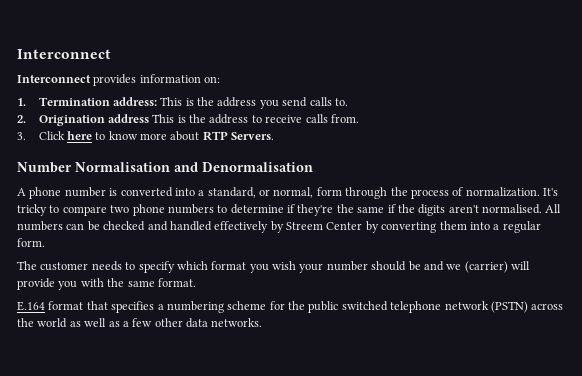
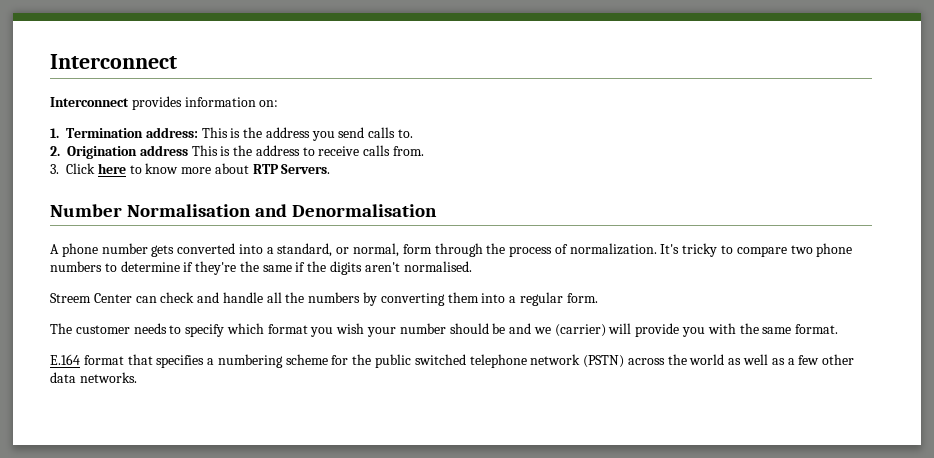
- A phone number is converted into a standard, or normal, form through the process of normalization.
+ A phone number gets converted into a standard, or normal, form through the process of normalization.
- It's tricky to compare two phone numbers to determine if they're the same if the digits aren't normalised. All numbers can be checked and handled effectively by Streem Center by converting them into a regular form.
+ It's tricky to compare two phone numbers to determine if they're the same if the digits aren't normalised.
+ Streem Center can check and handle all the numbers by converting them into a regular form.

